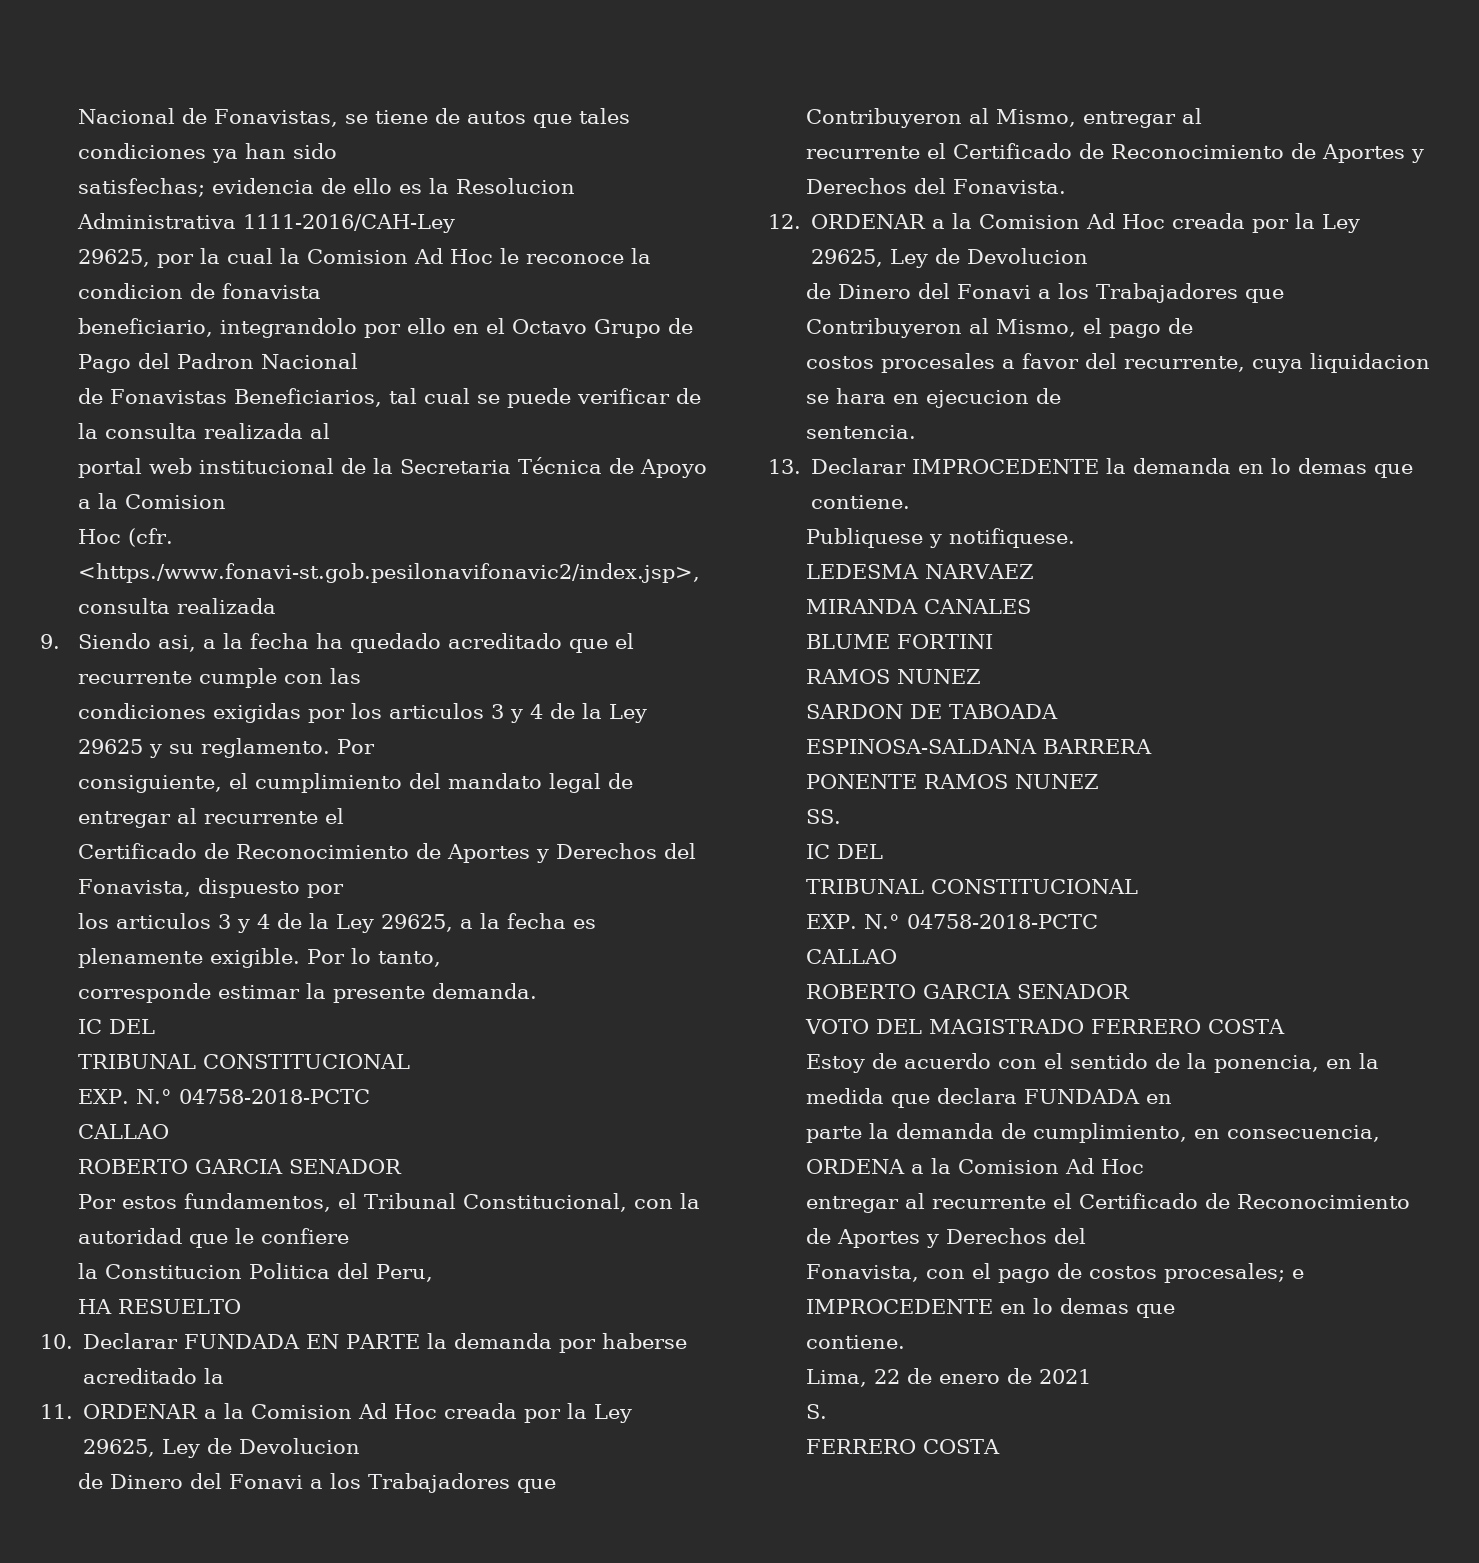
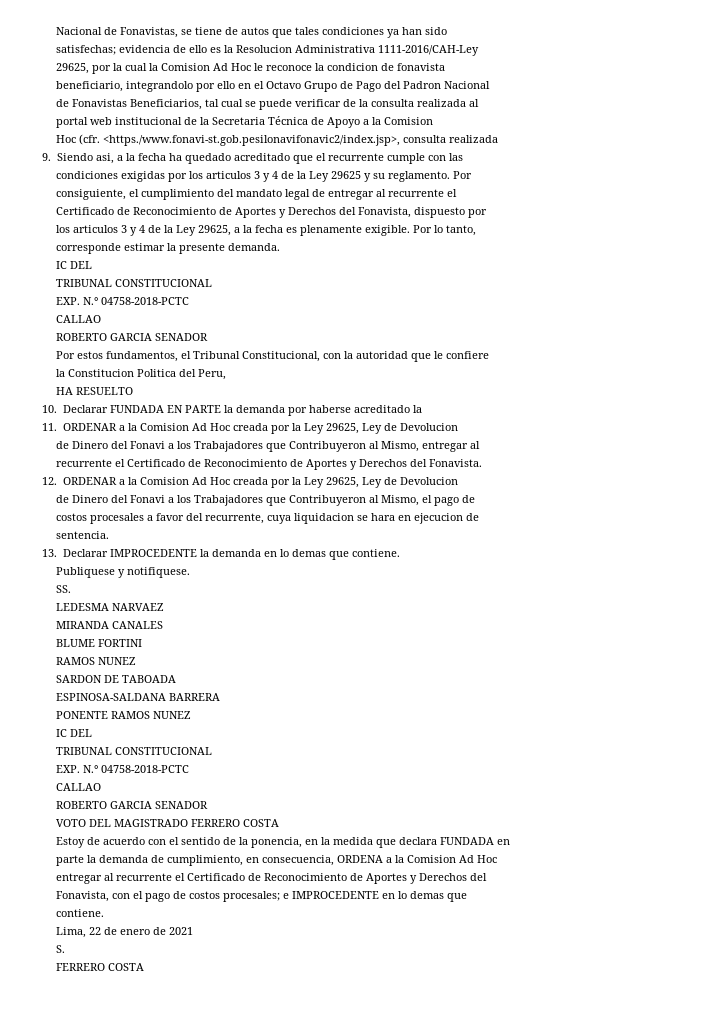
+ SS.
- SS.

